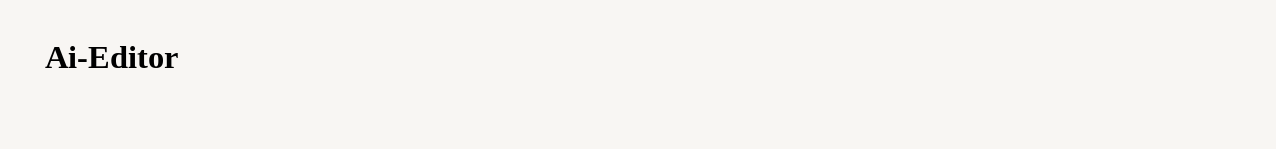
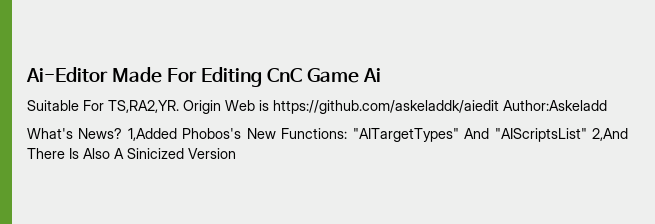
- Ai-Editor
+ Ai-Editor Made For Editing CnC Game Ai
+ Suitable For TS,RA2,YR. Origin Web is https://github.com/askeladdk/aiedit Author:Askeladd
+ What's News? 1,Added Phobos's New Functions: "AITargetTypes" And "AIScriptsList" 2,And There Is Also A Sinicized Version

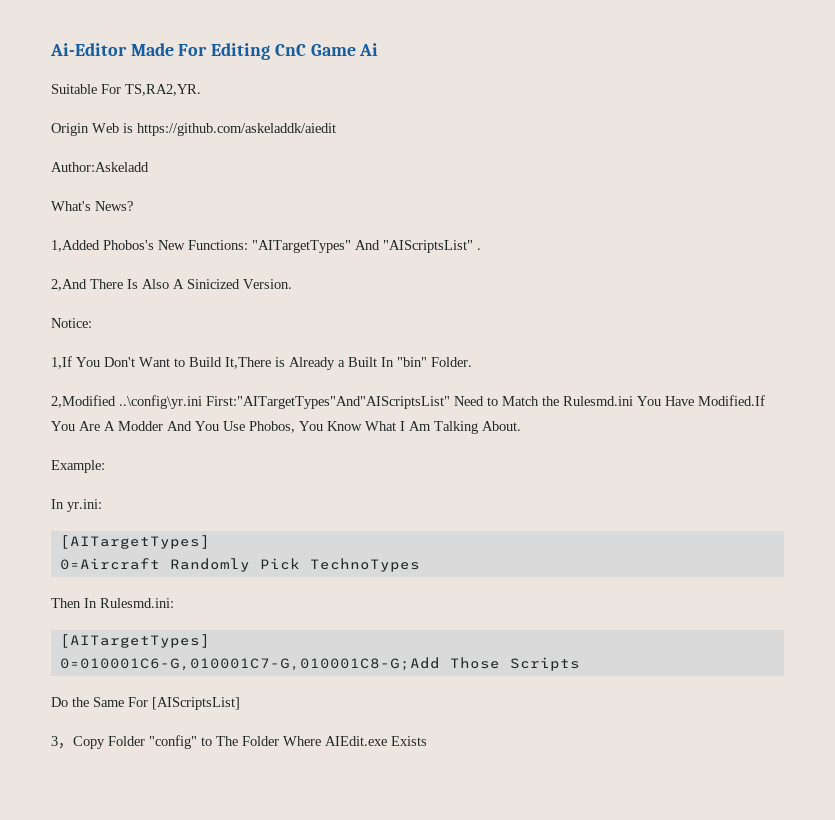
- Suitable For TS,RA2,YR. Origin Web is https://github.com/askeladdk/aiedit Author:Askeladd
+ Suitable For TS,RA2,YR.
+ Origin Web is https://github.com/askeladdk/aiedit
+ Author:Askeladd
- What's News? 1,Added Phobos's New Functions: "AITargetTypes" And "AIScriptsList" 2,And There Is Also A Sinicized Version
+ What's News?
+ 1,Added Phobos's New Functions: "AITargetTypes" And "AIScriptsList" .
+ 2,And There Is Also A Sinicized Version.
+ Notice:
+ 1,If You Don't Want to Build It,There is Already a Built In "bin" Folder.
+ 2,Modified ..\config\yr.ini First:"AITargetTypes"And"AIScriptsList" Need to Match the Rulesmd.ini You Have Modified.If You Are A Modder And You Use Phobos, You Know What I Am Talking About.
+ Example:
+ In yr.ini:
+ [AITargetTypes]
+ 0=Aircraft Randomly Pick TechnoTypes
+ Then In Rulesmd.ini:
+ [AITargetTypes]
+ 0=010001C6-G,010001C7-G,010001C8-G;Add Those Scripts
+ Do the Same For [AIScriptsList]
+ 3，Copy Folder "config" to The Folder Where AIEdit.exe Exists

